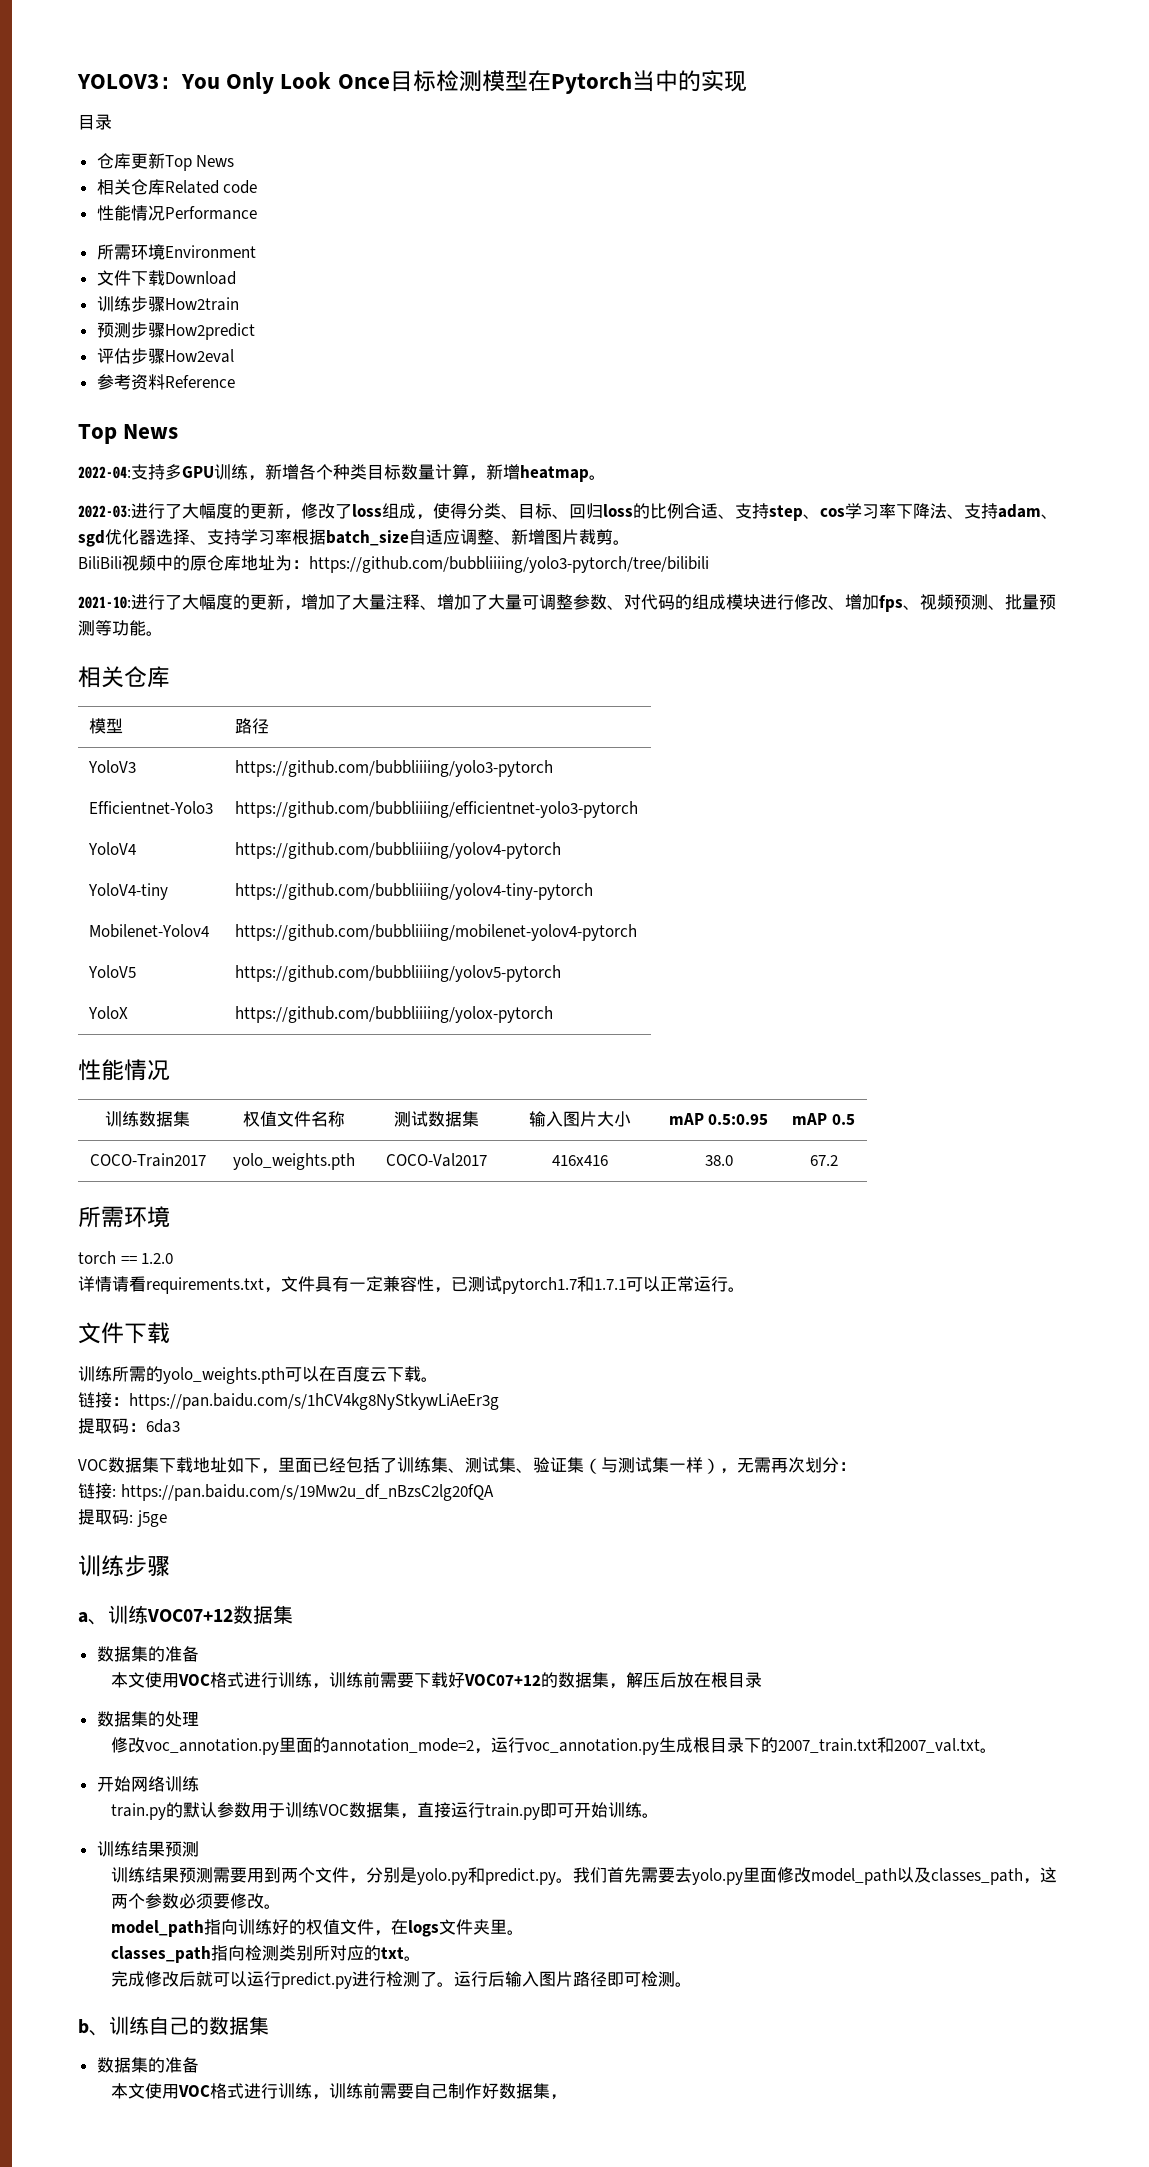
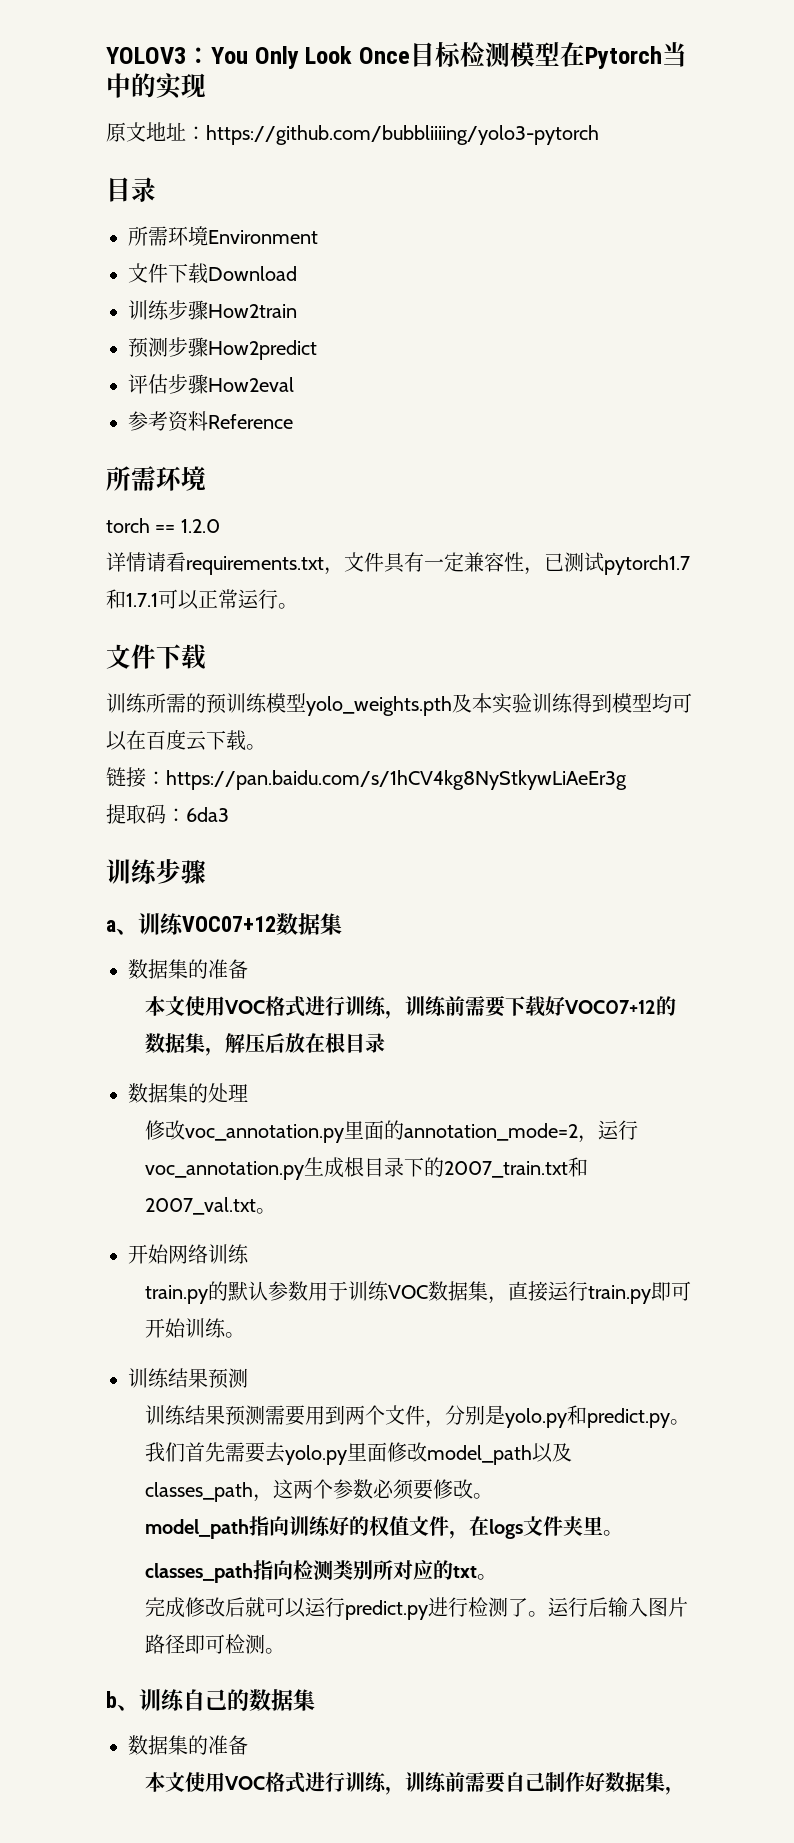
  YOLOV3：You Only Look Once目标检测模型在Pytorch当中的实现
+ 原文地址：https://github.com/bubbliiiing/yolo3-pytorch
  目录
- 仓库更新Top News
- 相关仓库Related code
- 性能情况Performance
  参考资料Reference
- Top News
- 2022-04:支持多GPU训练，新增各个种类目标数量计算，新增heatmap。
- 2022-03:进行了大幅度的更新，修改了loss组成，使得分类、目标、回归loss的比例合适、支持step、cos学习率下降法、支持adam、sgd优化器选择、支持学习率根据batch_size自适应调整、新增图片裁剪。
- BiliBili视频中的原仓库地址为：https://github.com/bubbliiiing/yolo3-pytorch/tree/bilibili
- 2021-10:进行了大幅度的更新，增加了大量注释、增加了大量可调整参数、对代码的组成模块进行修改、增加fps、视频预测、批量预测等功能。
- 相关仓库
- 模型 | 路径
- YoloV3 | https://github.com/bubbliiiing/yolo3-pytorch
- Efficientnet-Yolo3 | https://github.com/bubbliiiing/efficientnet-yolo3-pytorch
- YoloV4 | https://github.com/bubbliiiing/yolov4-pytorch
- YoloV4-tiny | https://github.com/bubbliiiing/yolov4-tiny-pytorch
- Mobilenet-Yolov4 | https://github.com/bubbliiiing/mobilenet-yolov4-pytorch
- YoloV5 | https://github.com/bubbliiiing/yolov5-pytorch
- YoloX | https://github.com/bubbliiiing/yolox-pytorch
- 性能情况
- 训练数据集 | 权值文件名称 | 测试数据集 | 输入图片大小 | mAP 0.5:0.95 | mAP 0.5
- COCO-Train2017 | yolo_weights.pth | COCO-Val2017 | 416x416 | 38.0 | 67.2
- 训练所需的yolo_weights.pth可以在百度云下载。
+ 训练所需的预训练模型yolo_weights.pth及本实验训练得到模型均可以在百度云下载。
- VOC数据集下载地址如下，里面已经包括了训练集、测试集、验证集（与测试集一样），无需再次划分：
- 链接: https://pan.baidu.com/s/19Mw2u_df_nBzsC2lg20fQA
- 提取码: j5ge

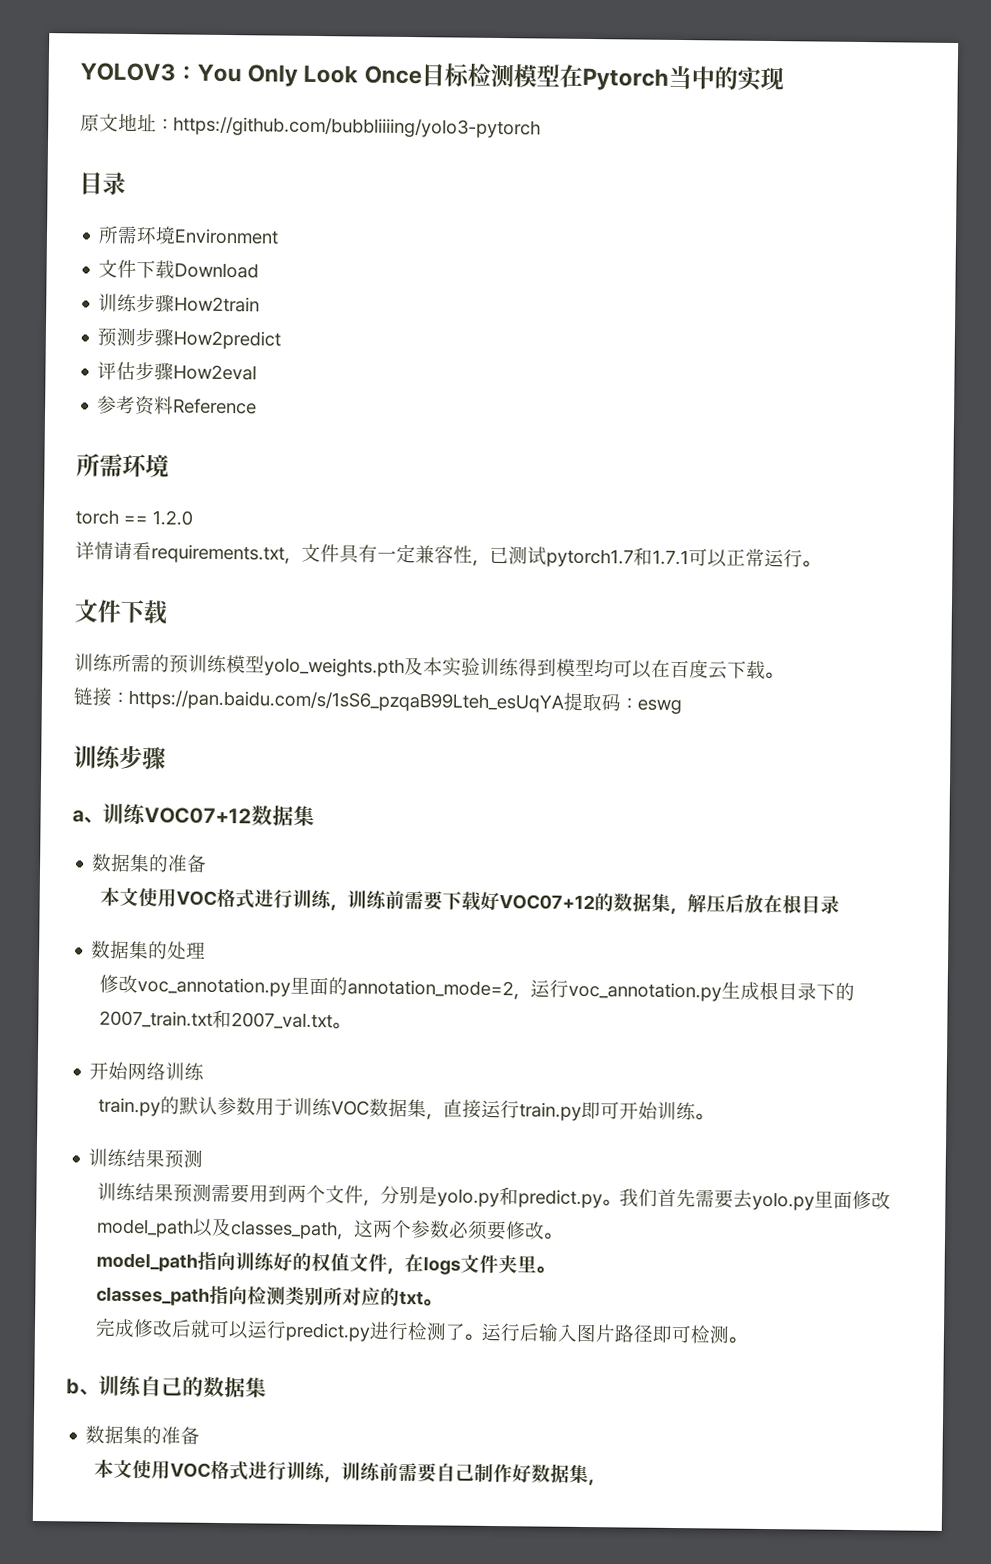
- 链接：https://pan.baidu.com/s/1hCV4kg8NyStkywLiAeEr3g
- 提取码：6da3
+ 链接：https://pan.baidu.com/s/1sS6_pzqaB99Lteh_esUqYA提取码：eswg

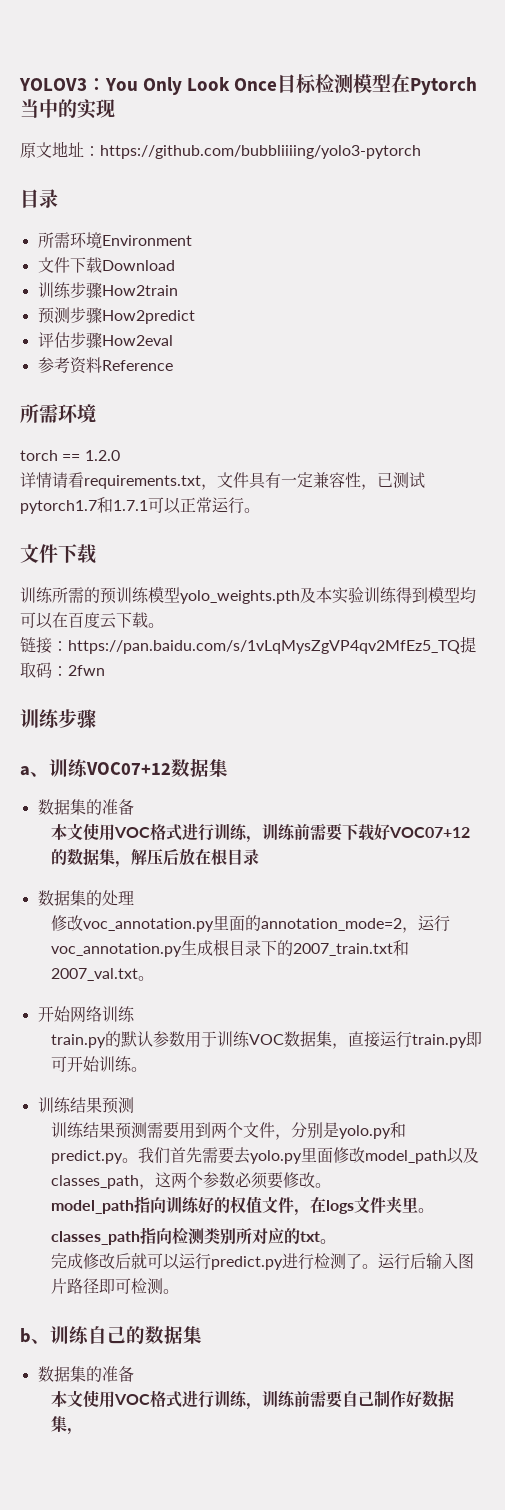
- 链接：https://pan.baidu.com/s/1sS6_pzqaB99Lteh_esUqYA提取码：eswg
+ 链接：https://pan.baidu.com/s/1vLqMysZgVP4qv2MfEz5_TQ提取码：2fwn

